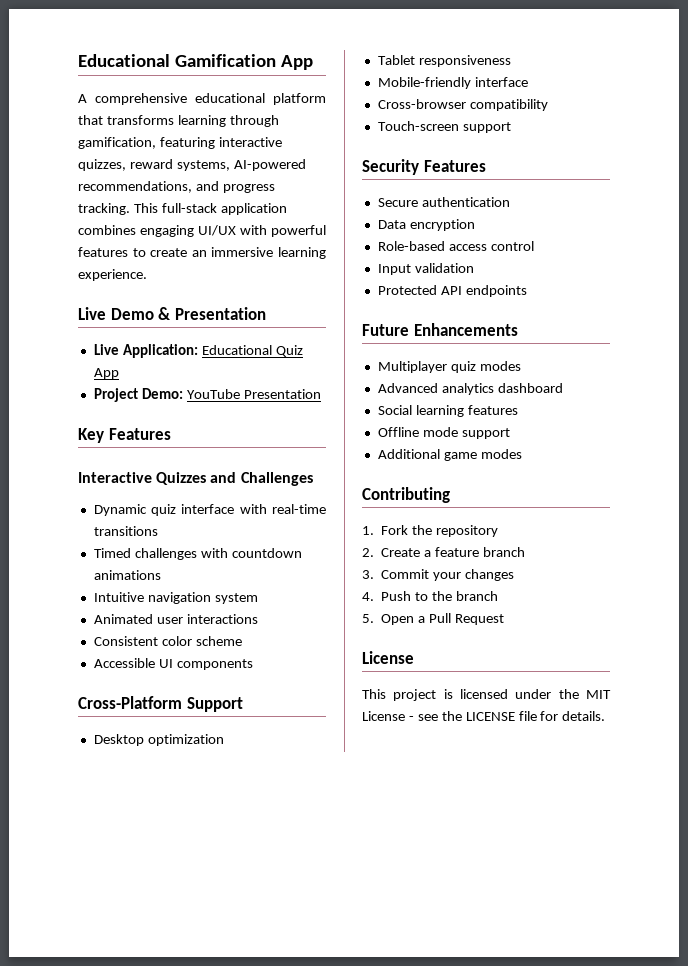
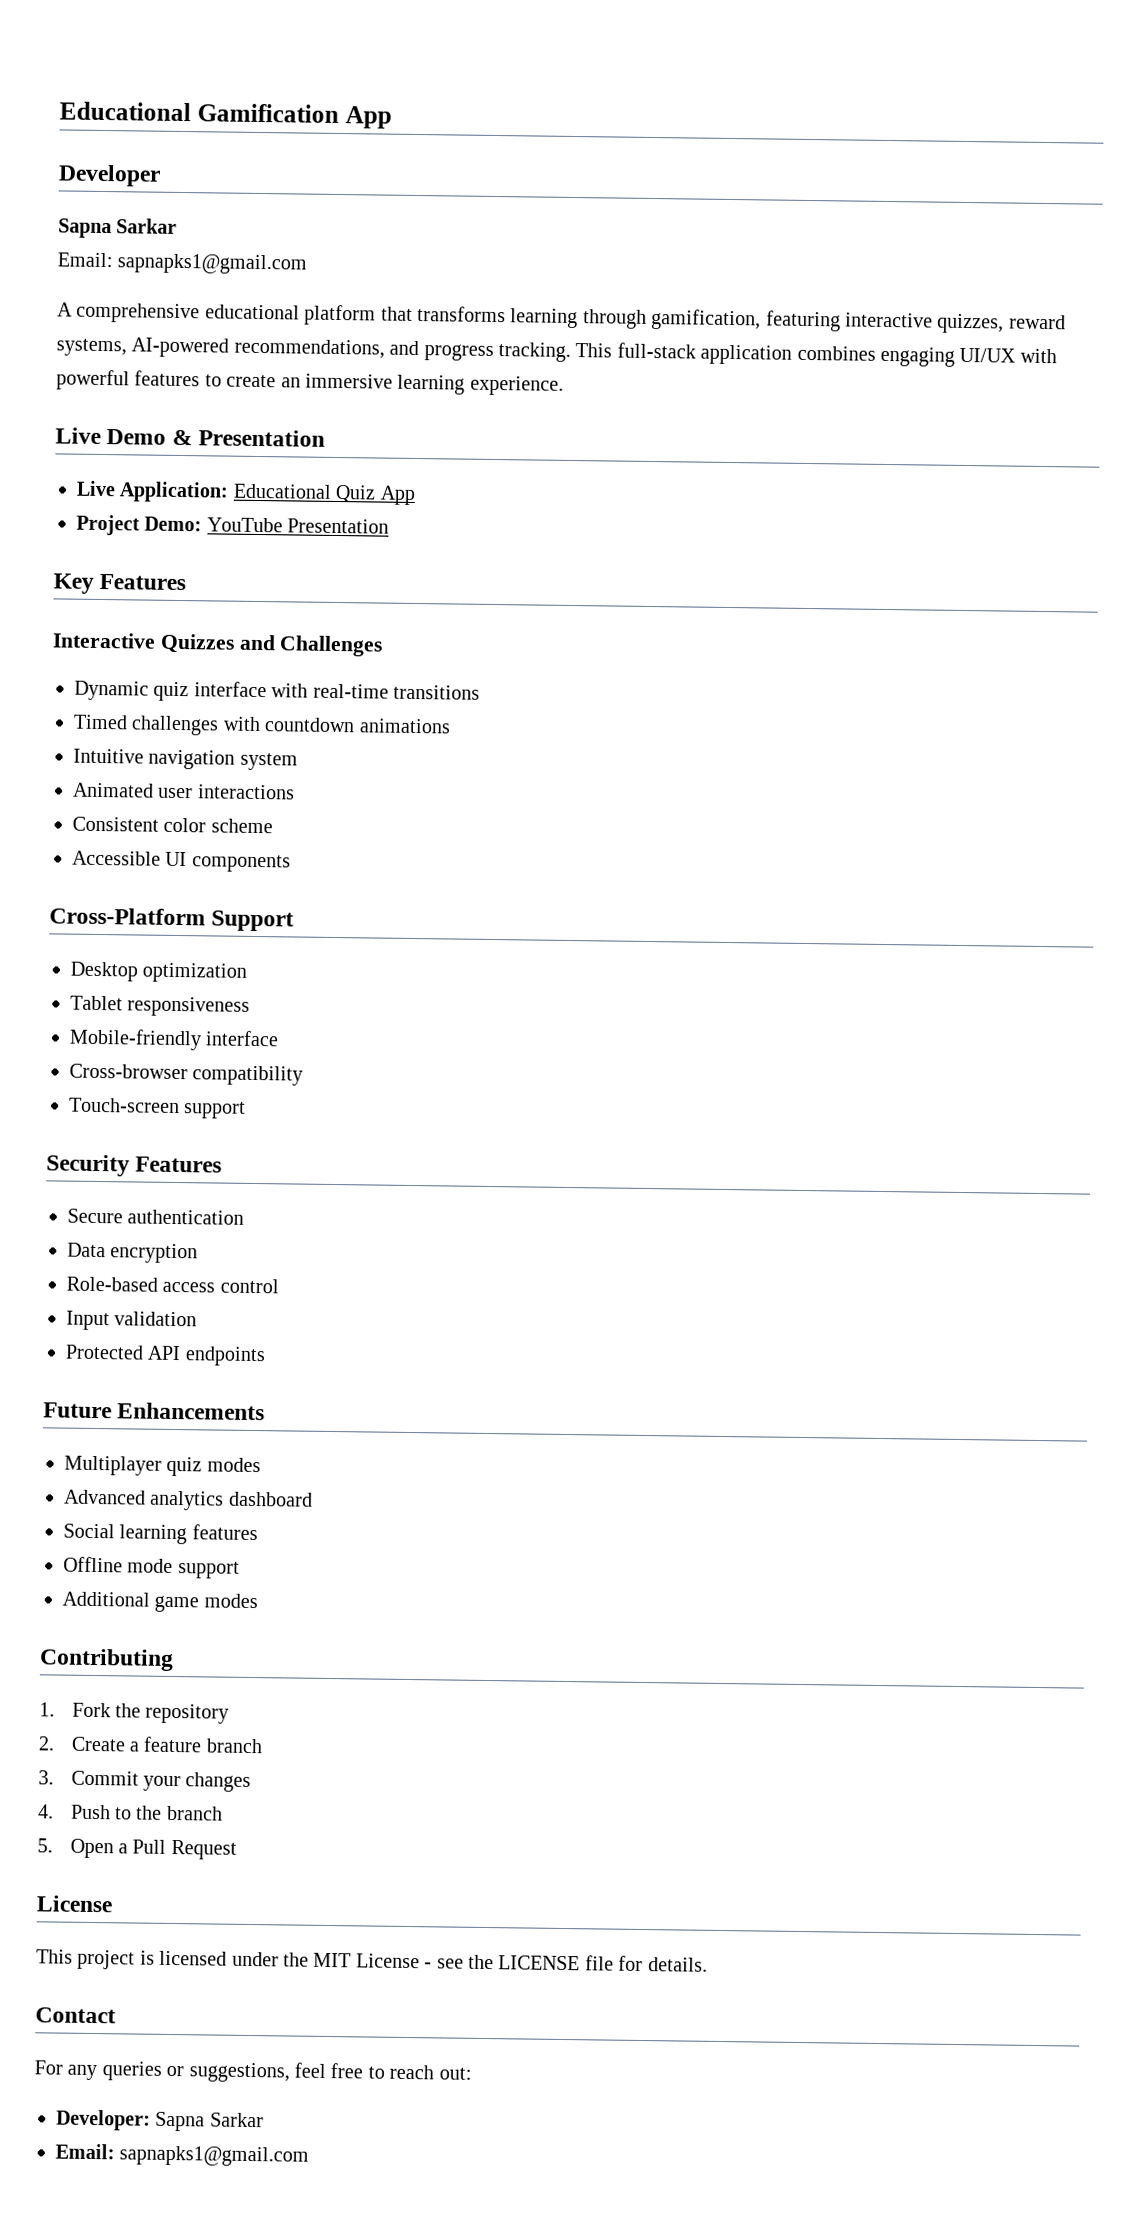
+ Developer
+ Sapna Sarkar
+ Email: sapnapks1@gmail.com
+ Contact
+ For any queries or suggestions, feel free to reach out:
+ Developer: Sapna Sarkar
+ Email: sapnapks1@gmail.com

